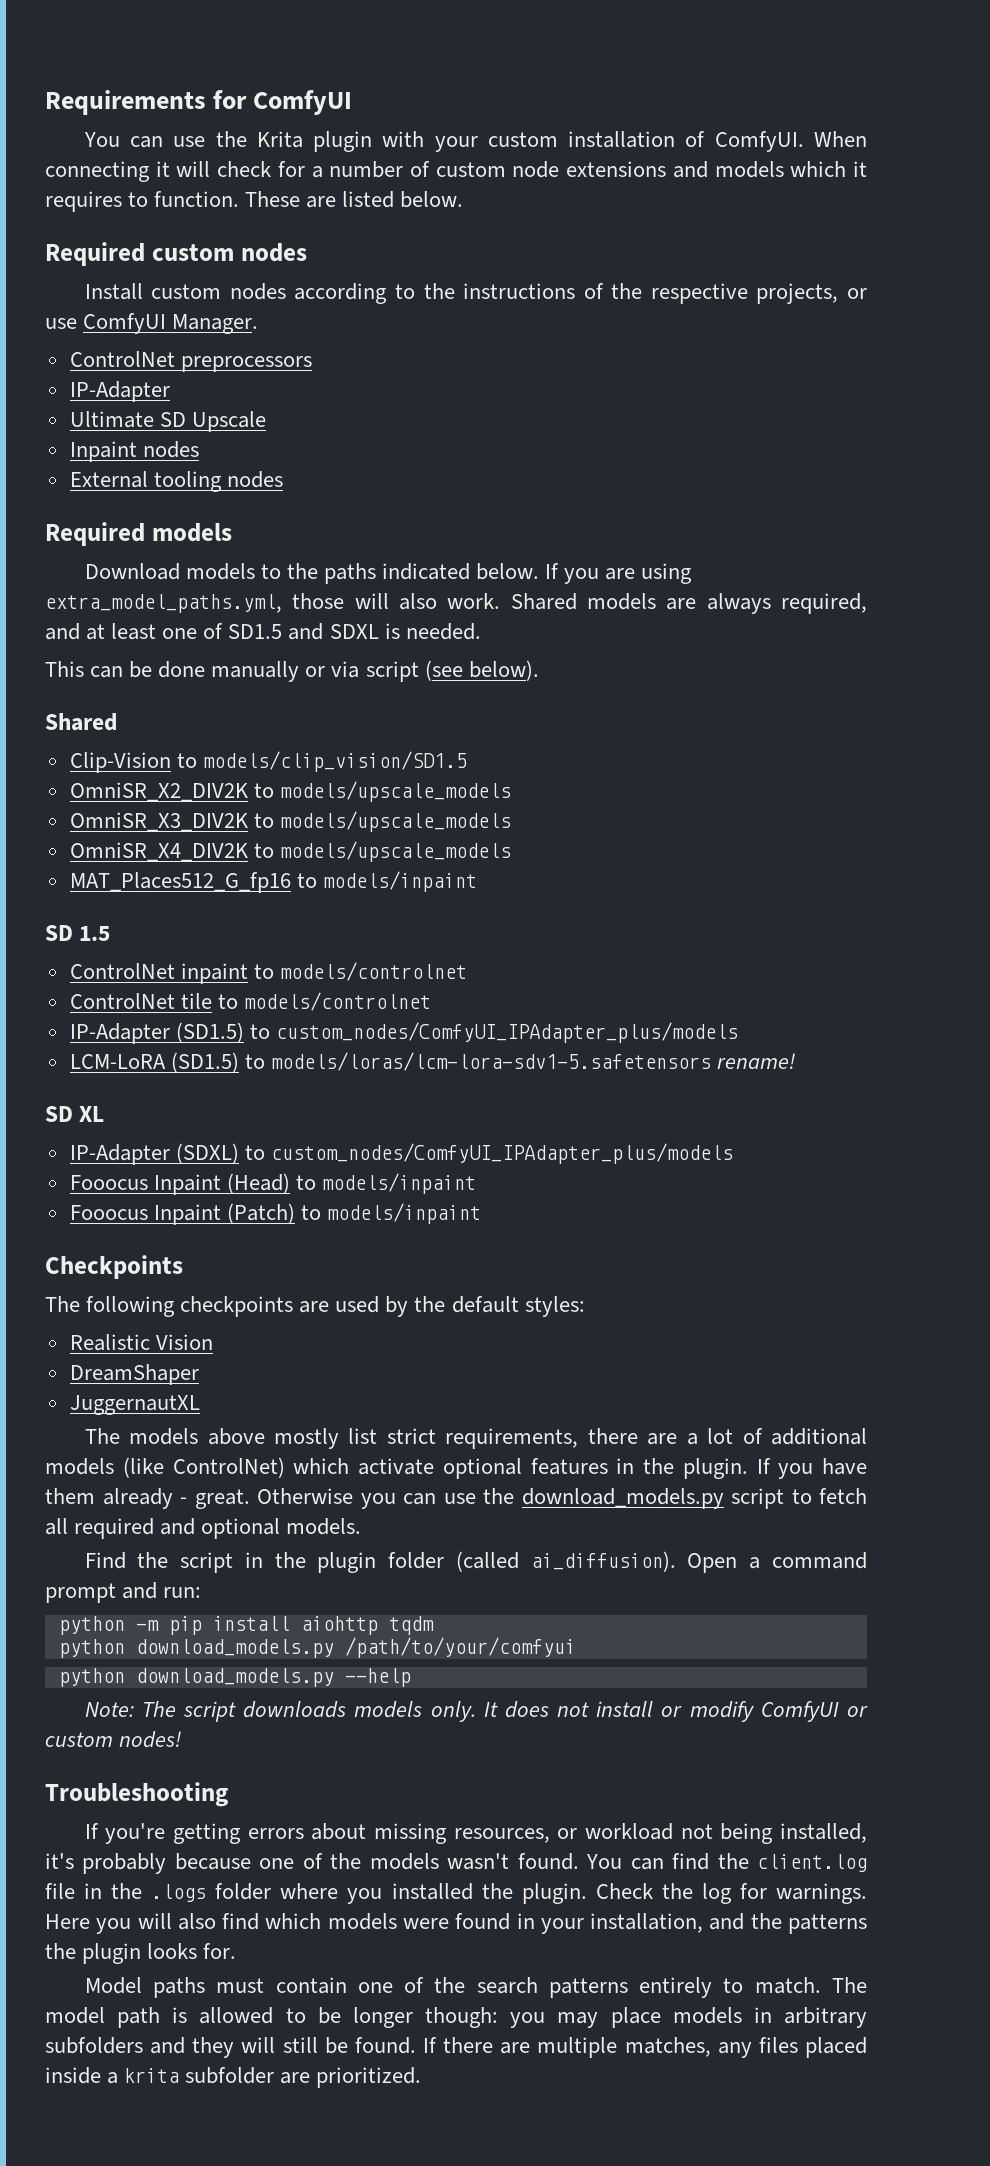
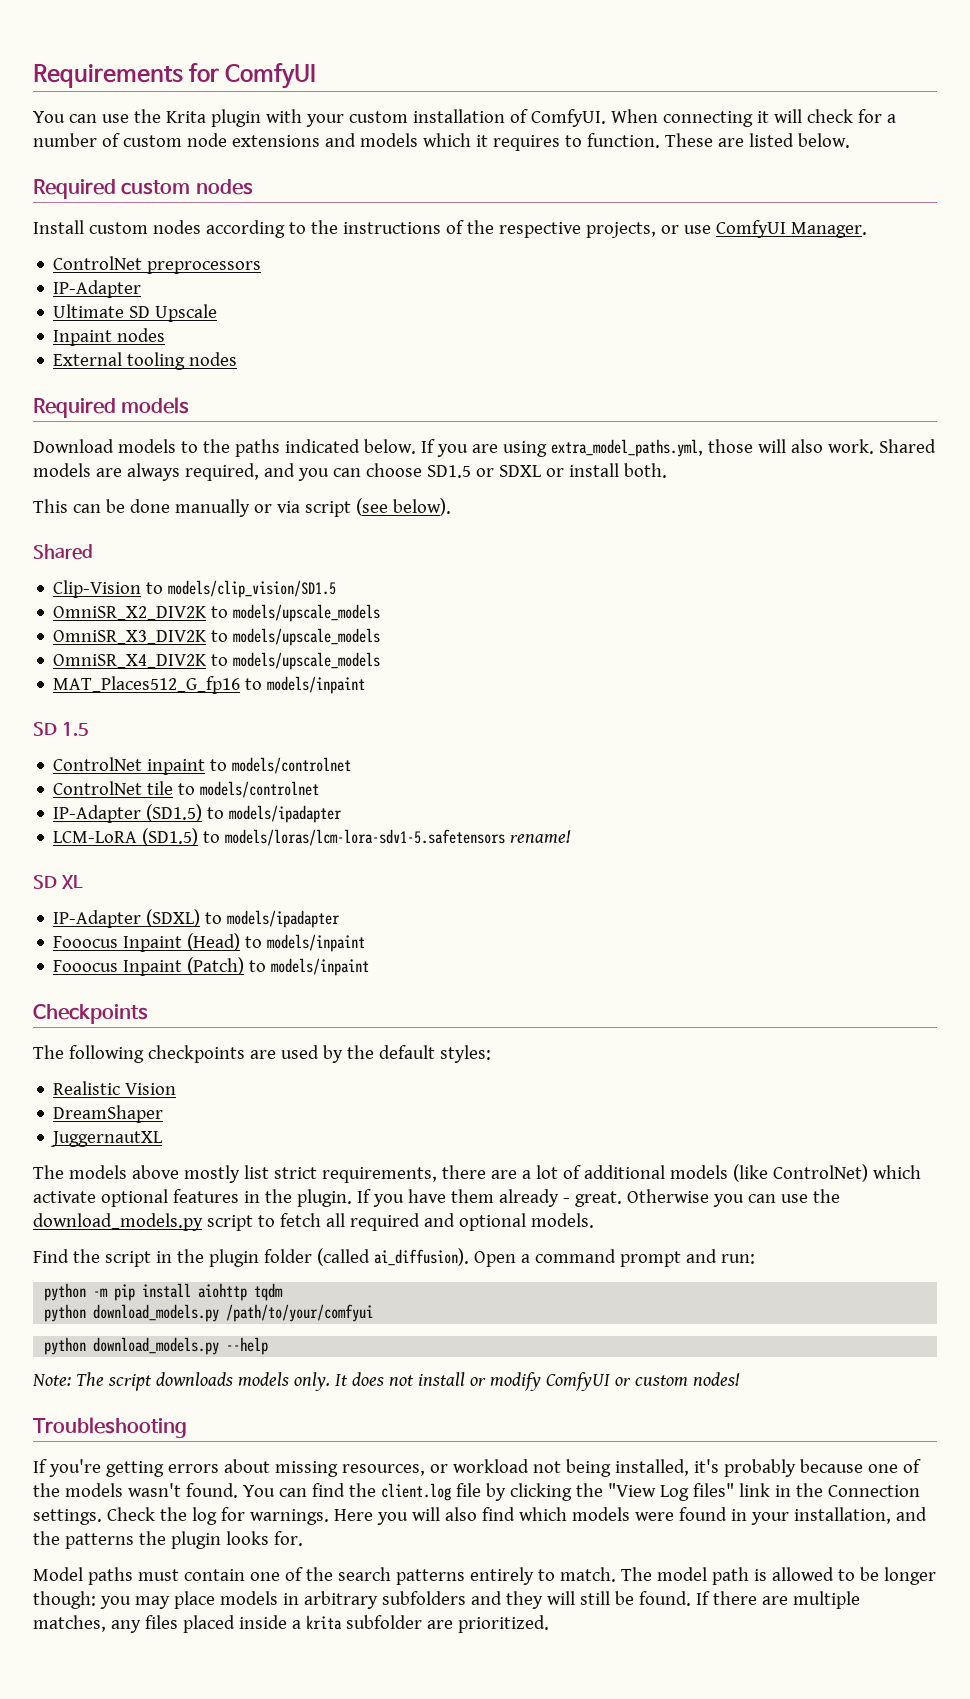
- Shared models are always required, and at least one of SD1.5 and SDXL is needed.
+ Shared models are always required, and you can choose SD1.5 or SDXL or install both.
- IP-Adapter (SD1.5) to custom_nodes/ComfyUI_IPAdapter_plus/models
+ IP-Adapter (SD1.5) to models/ipadapter
- IP-Adapter (SDXL) to custom_nodes/ComfyUI_IPAdapter_plus/models
+ IP-Adapter (SDXL) to models/ipadapter
- You can find the client.log file in the .logs folder where you installed the plugin.
+ You can find the client.log file by clicking the "View Log files" link in the Connection settings.

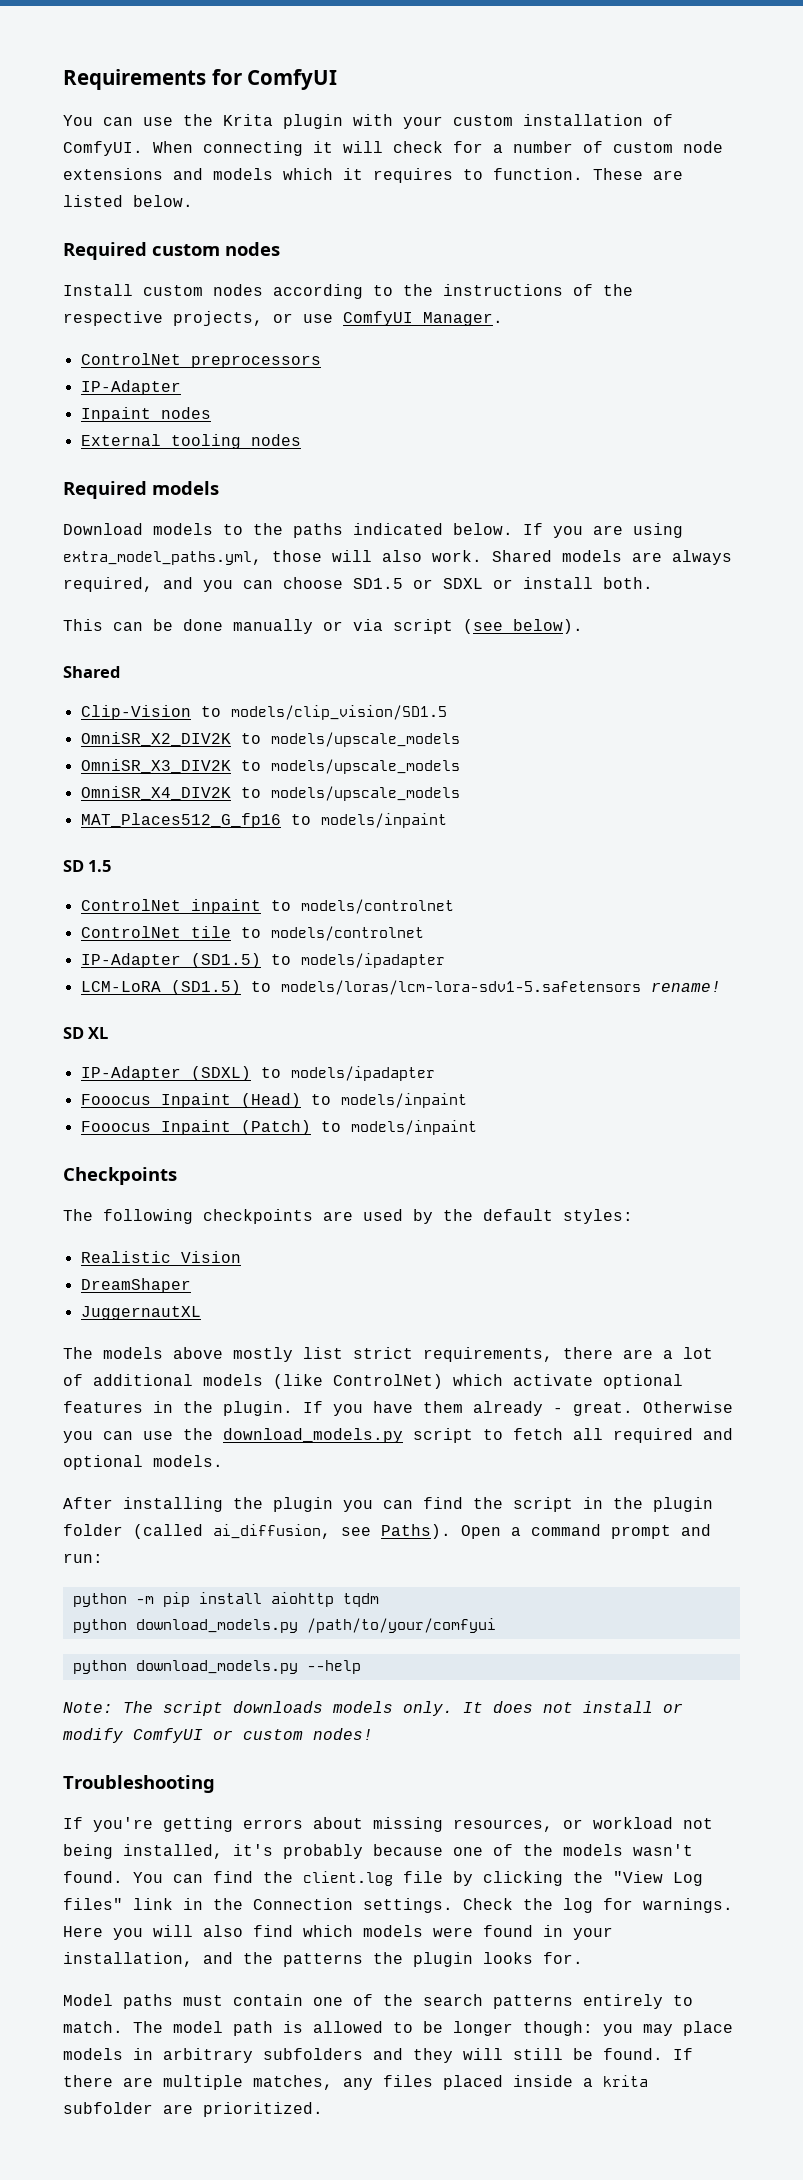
- Ultimate SD Upscale
- Find the script in the plugin folder (called ai_diffusion).
+ After installing the plugin you can find the script in the plugin folder (called ai_diffusion, see Paths).

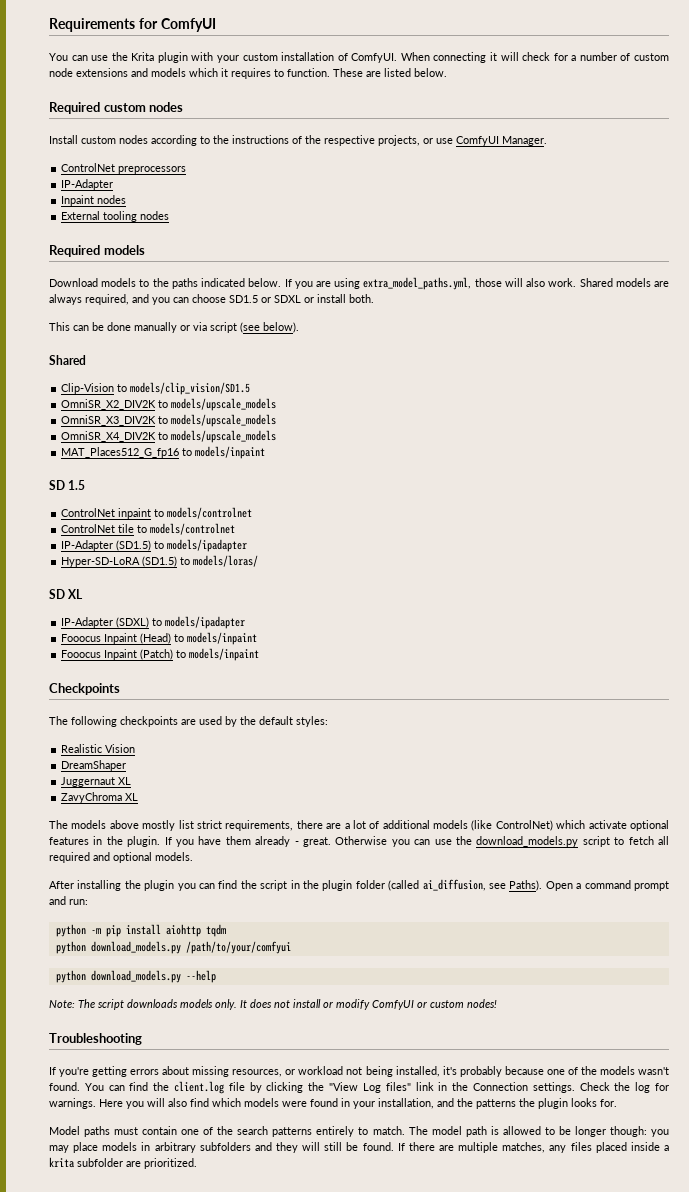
- LCM-LoRA (SD1.5) to models/loras/lcm-lora-sdv1-5.safetensors rename!
+ Hyper-SD-LoRA (SD1.5) to models/loras/
- JuggernautXL
+ Juggernaut XL
+ ZavyChroma XL

